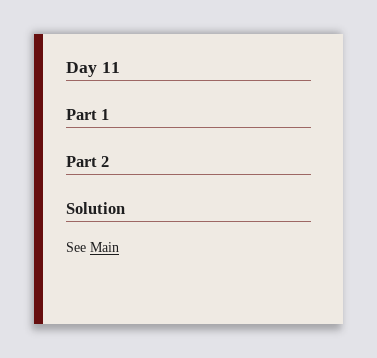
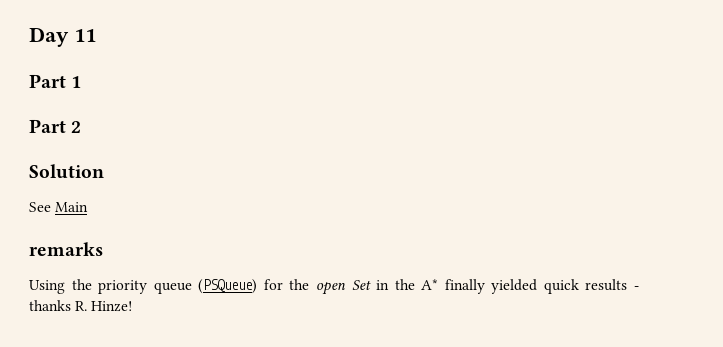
+ remarks
+ Using the priority queue (PSQueue) for the open Set in the A* finally yielded quick results - thanks R. Hinze!

